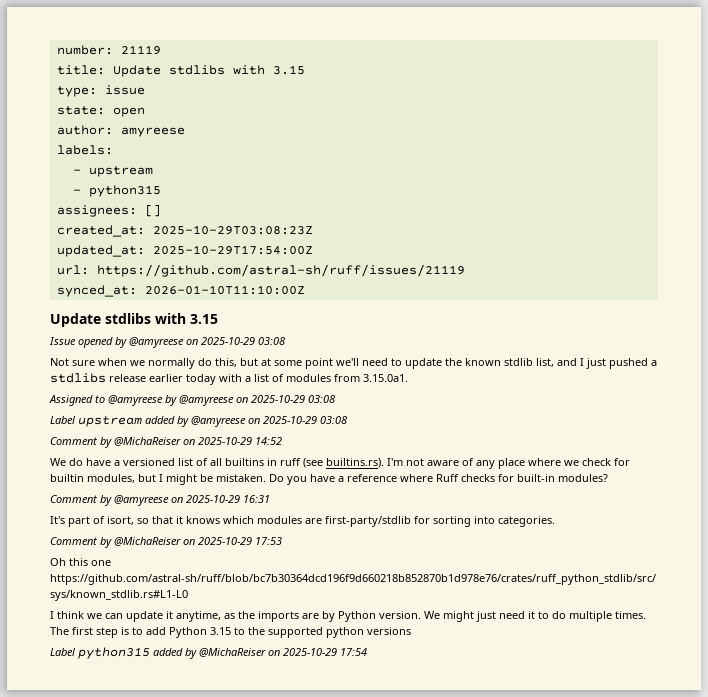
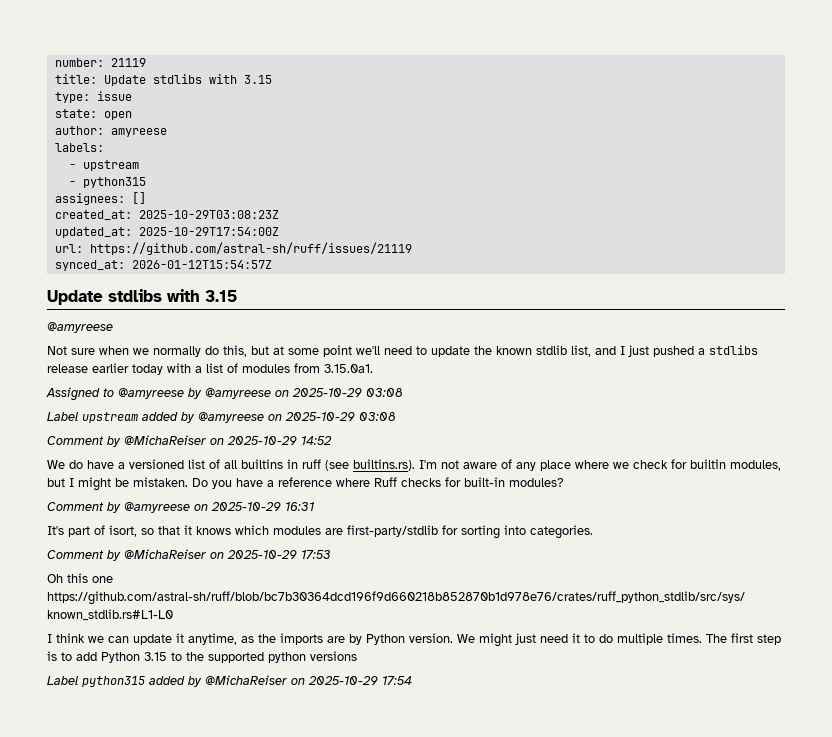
- synced_at: 2026-01-10T11:10:00Z
+ synced_at: 2026-01-12T15:54:57Z
  Update stdlibs with 3.15
- Issue opened by @amyreese on 2025-10-29 03:08
+ @amyreese

